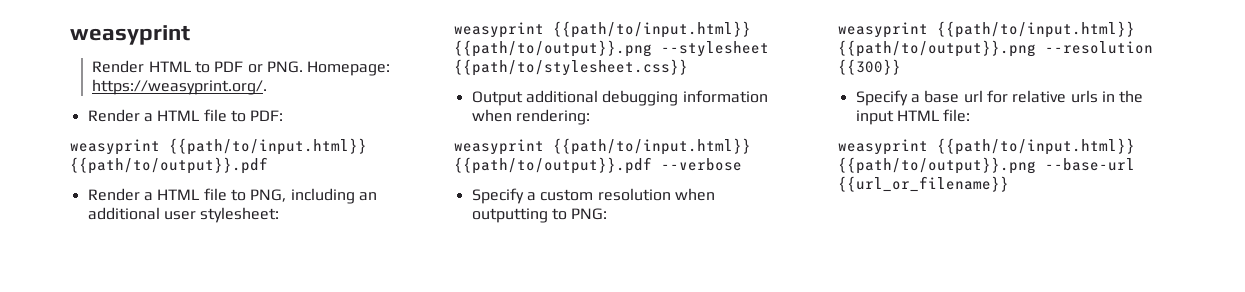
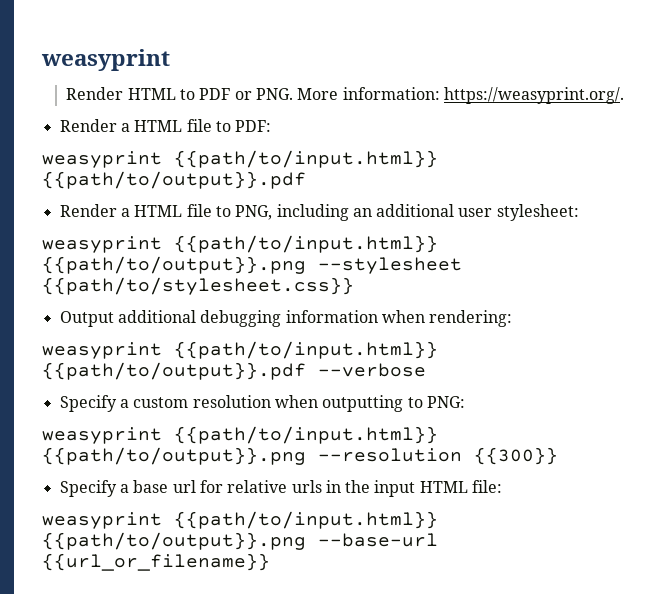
- Render HTML to PDF or PNG. Homepage: https://weasyprint.org/.
+ Render HTML to PDF or PNG. More information: https://weasyprint.org/.

